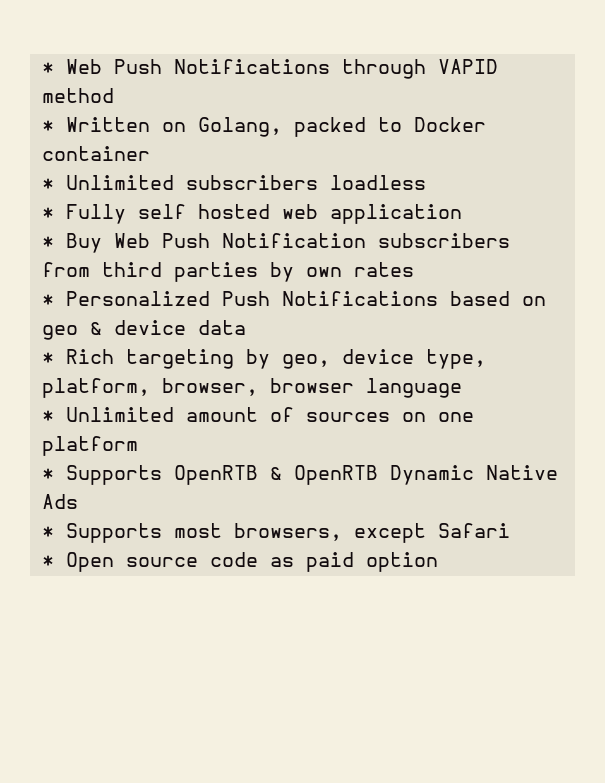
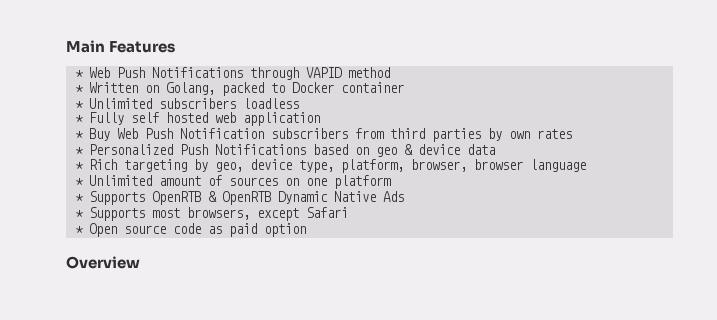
+ Main Features
+ Overview

